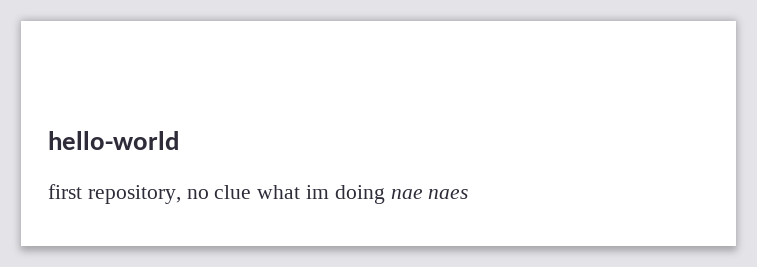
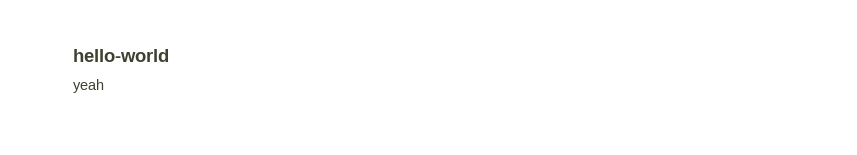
- first repository, no clue what im doing nae naes
+ yeah

